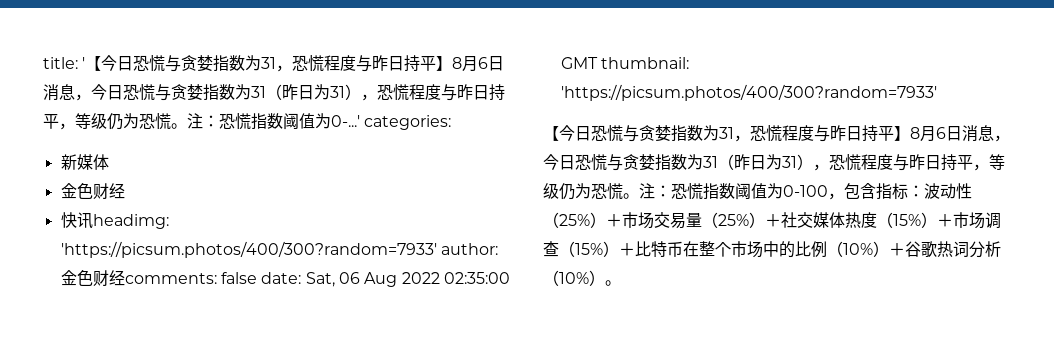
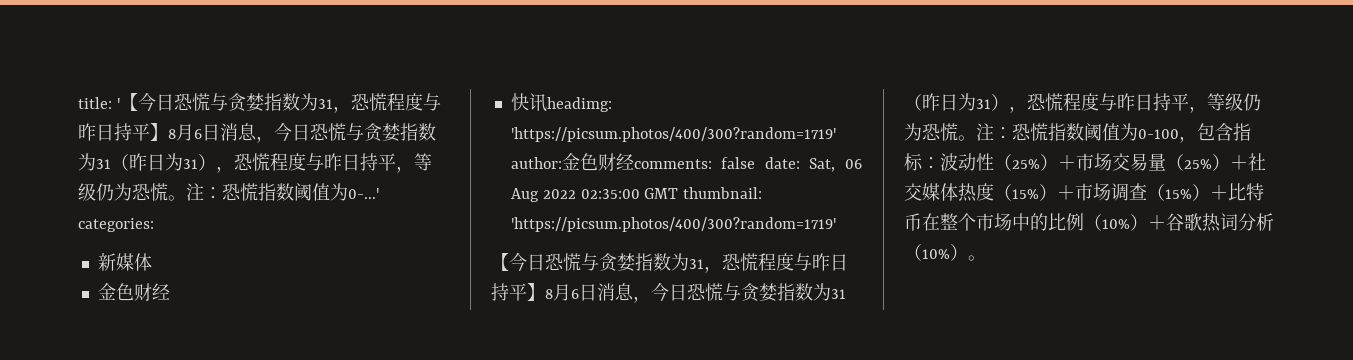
- 快讯headimg: 'https://picsum.photos/400/300?random=7933' author:金色财经comments: false date: Sat, 06 Aug 2022 02:35:00 GMT thumbnail: 'https://picsum.photos/400/300?random=7933'
+ 快讯headimg: 'https://picsum.photos/400/300?random=1719' author:金色财经comments: false date: Sat, 06 Aug 2022 02:35:00 GMT thumbnail: 'https://picsum.photos/400/300?random=1719'

